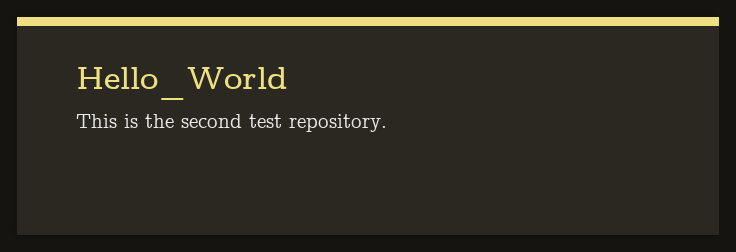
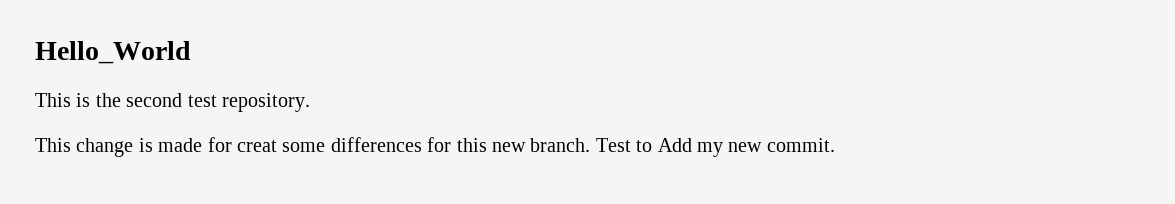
+ This change is made for creat some differences for this new branch. Test to Add my new commit.

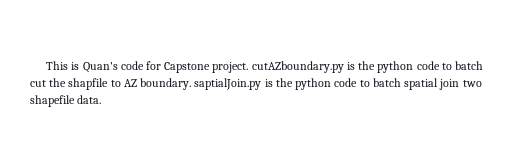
- Hello_World
- This is the second test repository.
- This change is made for creat some differences for this new branch. Test to Add my new commit.
+ This is Quan's code for Capstone project. cutAZboundary.py is the python code to batch cut the shapfile to AZ boundary. saptialJoin.py is the python code to batch spatial join two shapefile data.

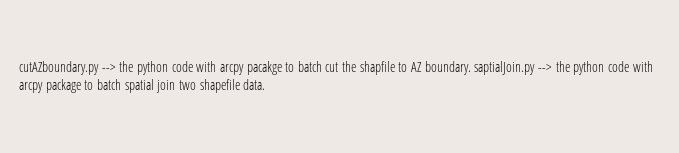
- This is Quan's code for Capstone project. cutAZboundary.py is the python code to batch cut the shapfile to AZ boundary. saptialJoin.py is the python code to batch spatial join two shapefile data.
+ cutAZboundary.py --> the python code with arcpy pacakge to batch cut the shapfile to AZ boundary. saptialJoin.py --> the python code with arcpy package to batch spatial join two shapefile data.

